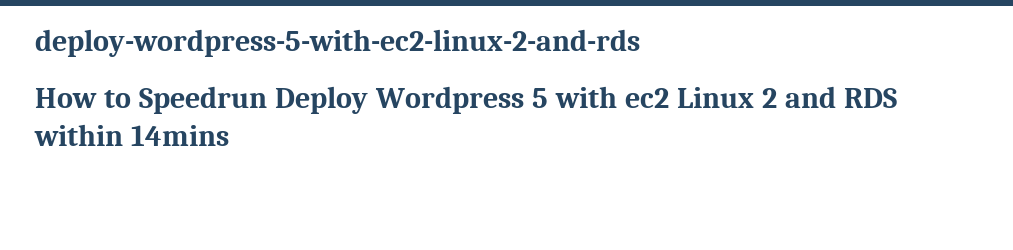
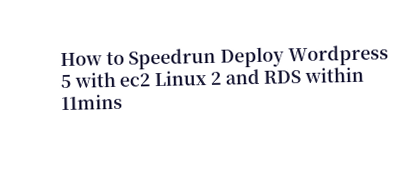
- deploy-wordpress-5-with-ec2-linux-2-and-rds
- How to Speedrun Deploy Wordpress 5 with ec2 Linux 2 and RDS within 14mins
+ How to Speedrun Deploy Wordpress 5 with ec2 Linux 2 and RDS within 11mins

